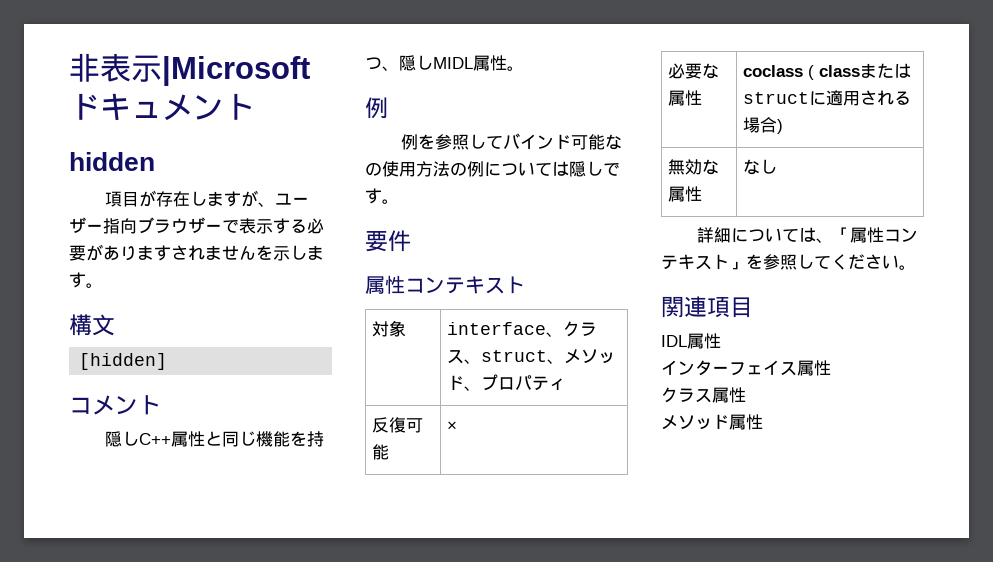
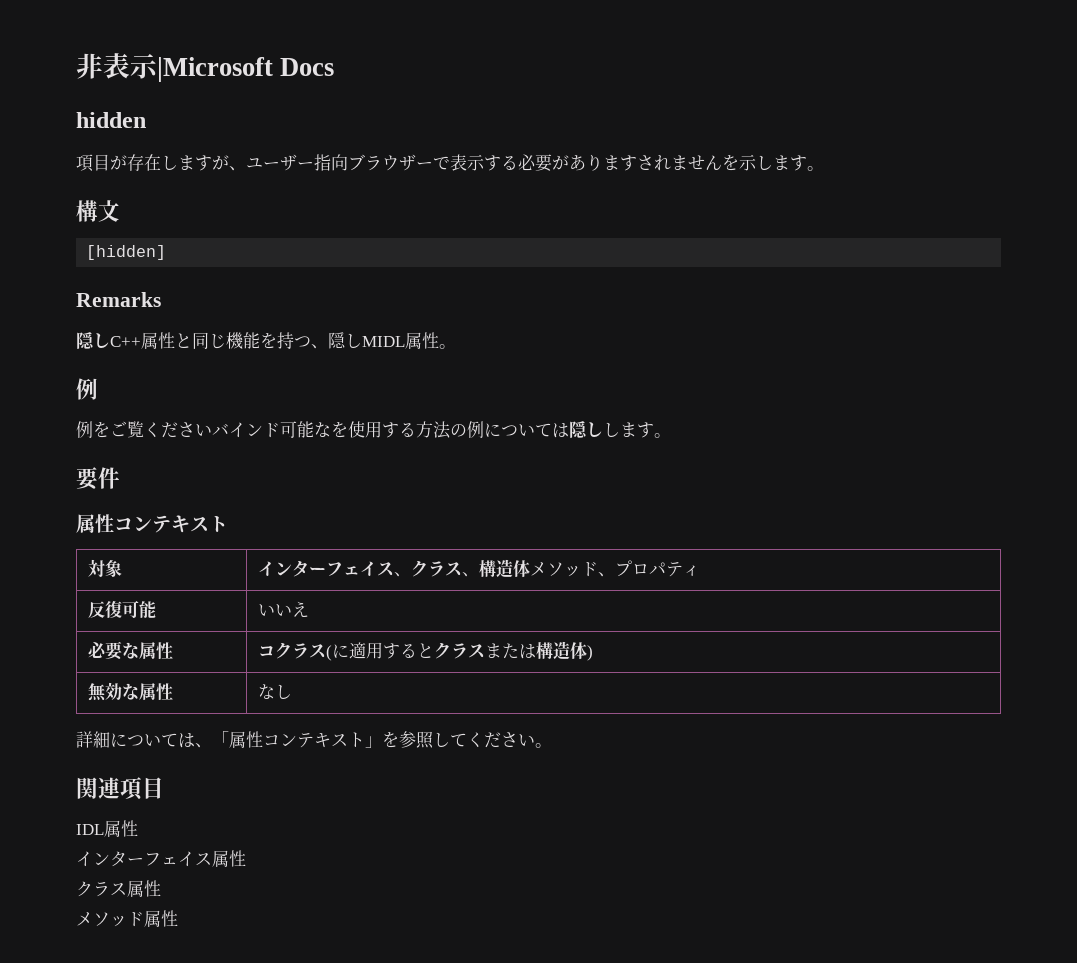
- 非表示|Microsoftドキュメント
+ 非表示|Microsoft Docs
- コメント
+ Remarks
- 例を参照してバインド可能なの使用方法の例については隠しです。
+ 例をご覧くださいバインド可能なを使用する方法の例については隠しします。
- 対象 | interface、クラス、struct、メソッド、プロパティ
+ 対象 | インターフェイス、クラス、構造体メソッド、プロパティ
- 反復可能 | ×
+ 反復可能 | いいえ
- 必要な属性 | coclass ( classまたはstructに適用される場合)
+ 必要な属性 | コクラス(に適用するとクラスまたは構造体)

